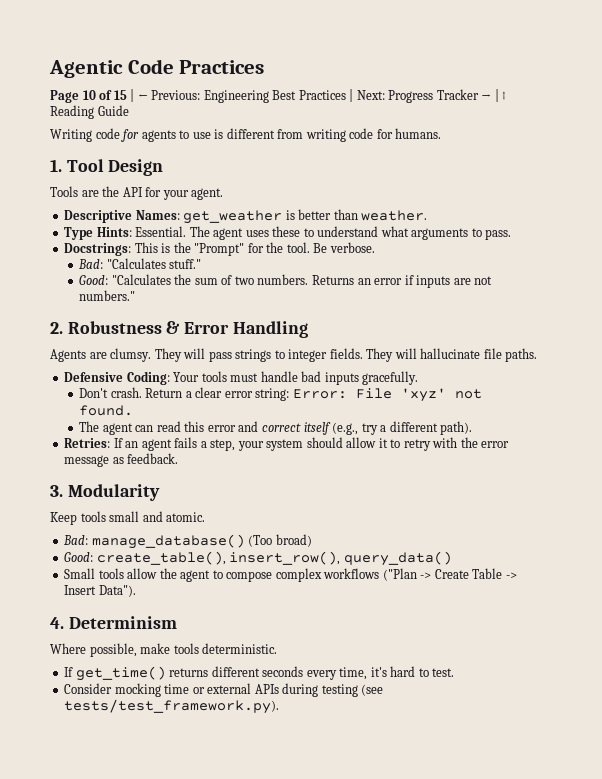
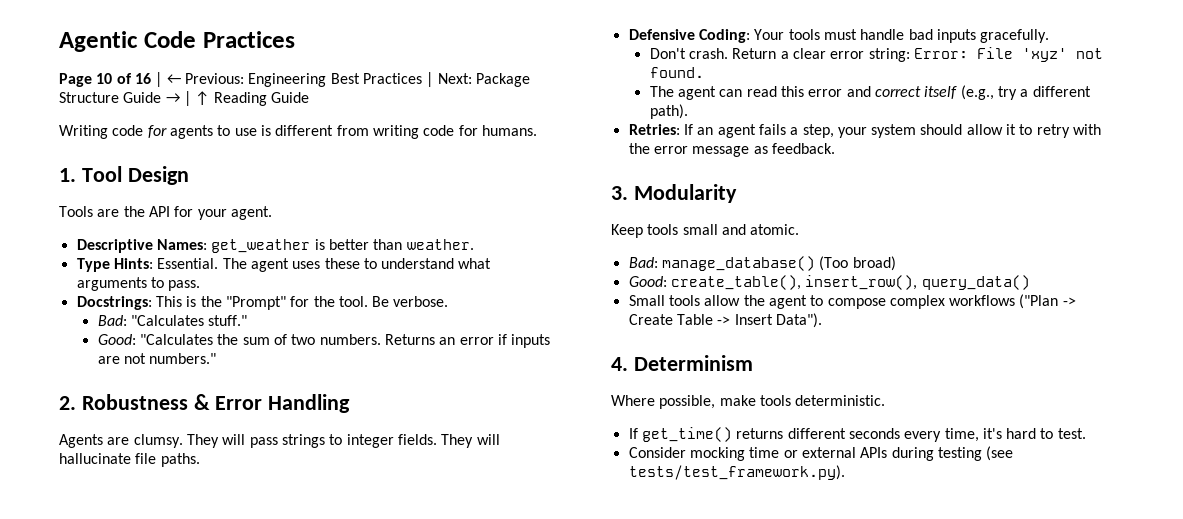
- Page 10 of 15 | ← Previous: Engineering Best Practices | Next: Progress Tracker → | ↑ Reading Guide
+ Page 10 of 16 | ← Previous: Engineering Best Practices | Next: Package Structure Guide → | ↑ Reading Guide

